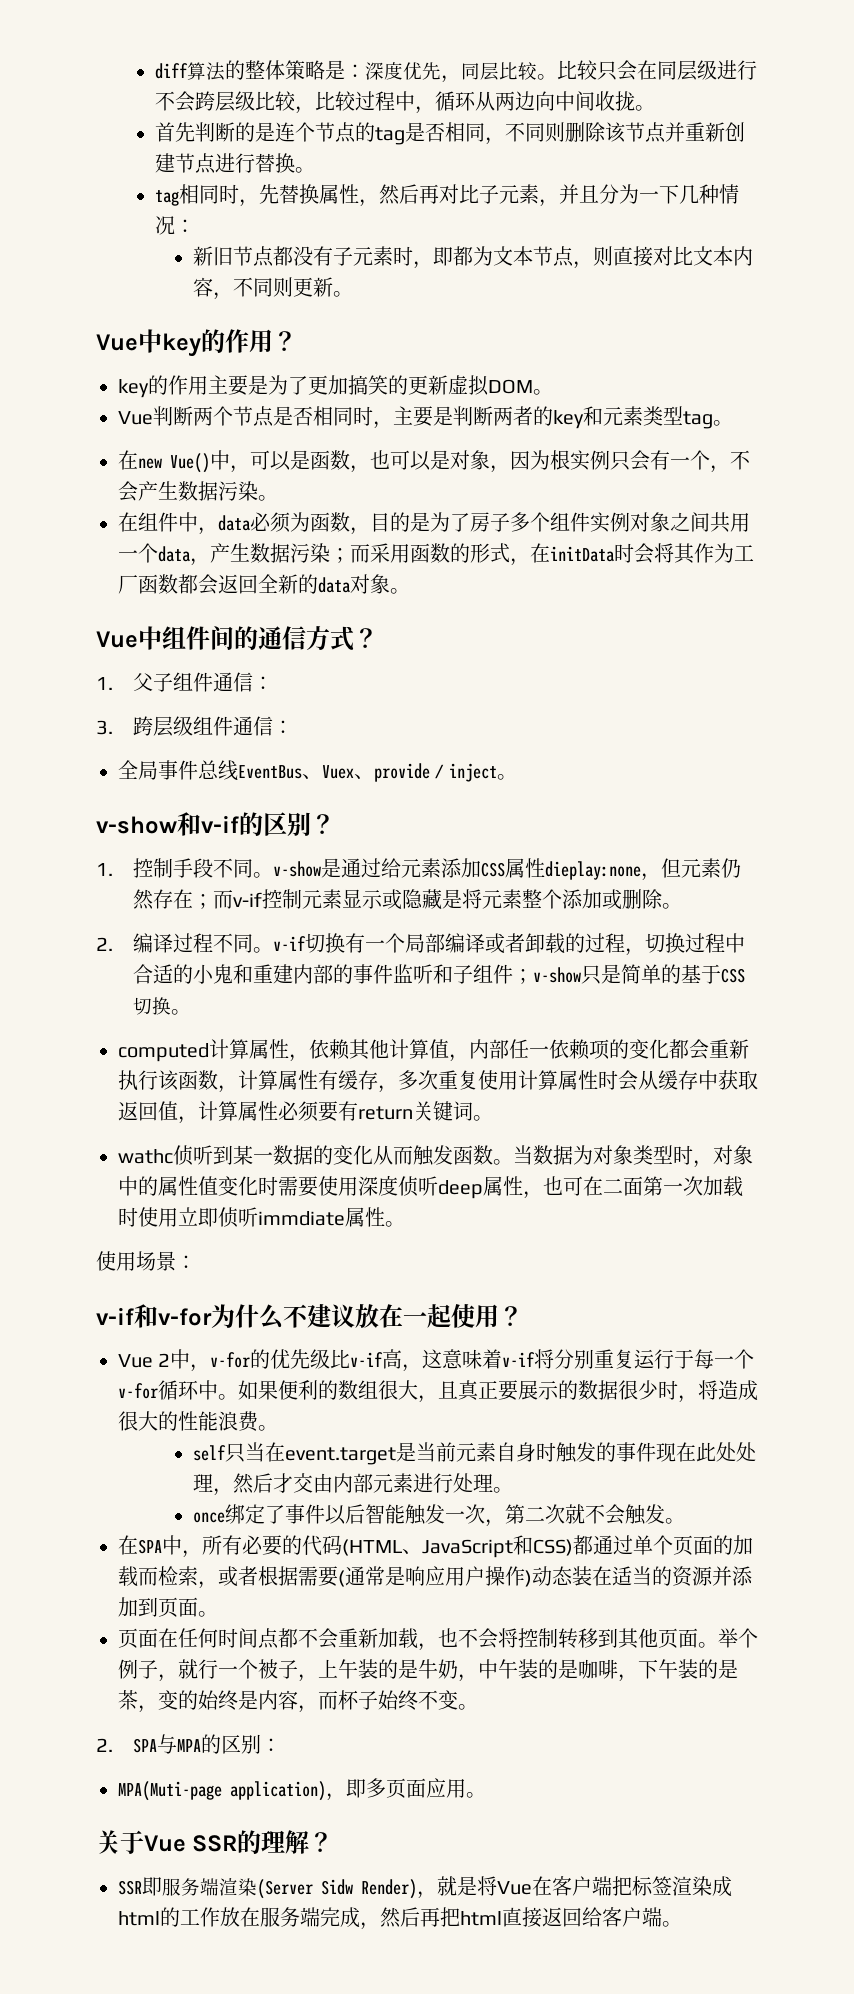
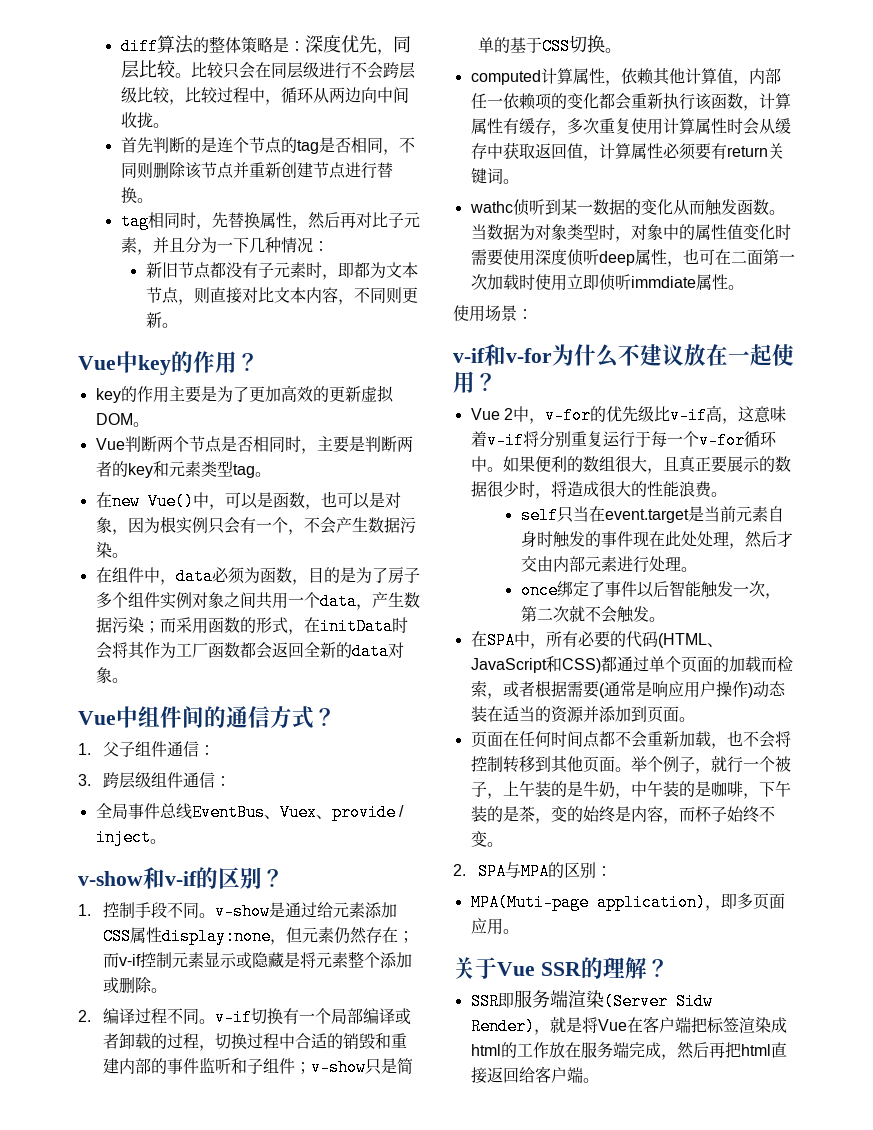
- key的作用主要是为了更加搞笑的更新虚拟DOM。
+ key的作用主要是为了更加高效的更新虚拟DOM。
- 1.控制手段不同。v-show是通过给元素添加CSS属性dieplay:none，但元素仍然存在；而v-if控制元素显示或隐藏是将元素整个添加或删除。
+ 1.控制手段不同。v-show是通过给元素添加CSS属性display:none，但元素仍然存在；而v-if控制元素显示或隐藏是将元素整个添加或删除。
- 2.编译过程不同。v-if切换有一个局部编译或者卸载的过程，切换过程中合适的小鬼和重建内部的事件监听和子组件；v-show只是简单的基于CSS切换。
+ 2.编译过程不同。v-if切换有一个局部编译或者卸载的过程，切换过程中合适的销毁和重建内部的事件监听和子组件；v-show只是简单的基于CSS切换。

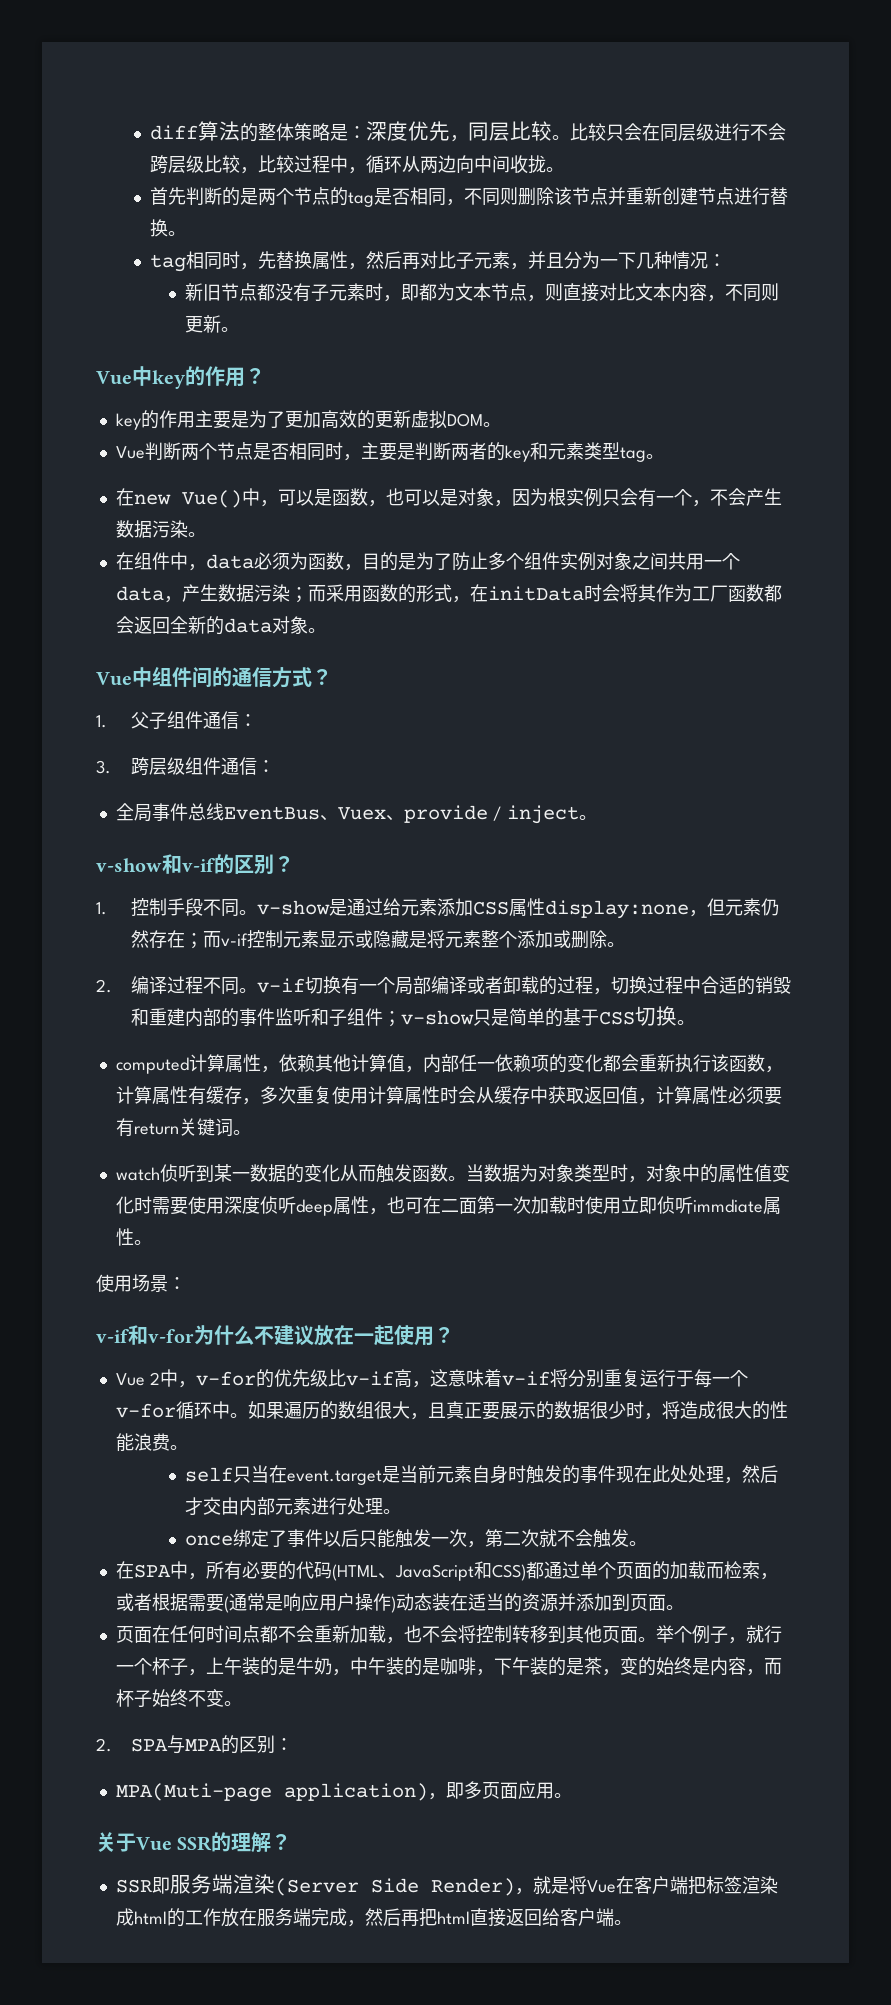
- 首先判断的是连个节点的tag是否相同，不同则删除该节点并重新创建节点进行替换。
+ 首先判断的是两个节点的tag是否相同，不同则删除该节点并重新创建节点进行替换。
- 在组件中，data必须为函数，目的是为了房子多个组件实例对象之间共用一个data，产生数据污染；而采用函数的形式，在initData时会将其作为工厂函数都会返回全新的data对象。
+ 在组件中，data必须为函数，目的是为了防止多个组件实例对象之间共用一个data，产生数据污染；而采用函数的形式，在initData时会将其作为工厂函数都会返回全新的data对象。
- wathc侦听到某一数据的变化从而触发函数。
+ watch侦听到某一数据的变化从而触发函数。
- 如果便利的数组很大，且真正要展示的数据很少时，将造成很大的性能浪费。
+ 如果遍历的数组很大，且真正要展示的数据很少时，将造成很大的性能浪费。
- once绑定了事件以后智能触发一次，第二次就不会触发。
+ once绑定了事件以后只能触发一次，第二次就不会触发。
- 举个例子，就行一个被子，上午装的是牛奶，中午装的是咖啡，下午装的是茶，变的始终是内容，而杯子始终不变。
+ 举个例子，就行一个杯子，上午装的是牛奶，中午装的是咖啡，下午装的是茶，变的始终是内容，而杯子始终不变。
- SSR即服务端渲染(Server Sidw Render)，就是将Vue在客户端把标签渲染成html的工作放在服务端完成，然后再把html直接返回给客户端。
+ SSR即服务端渲染(Server Side Render)，就是将Vue在客户端把标签渲染成html的工作放在服务端完成，然后再把html直接返回给客户端。

